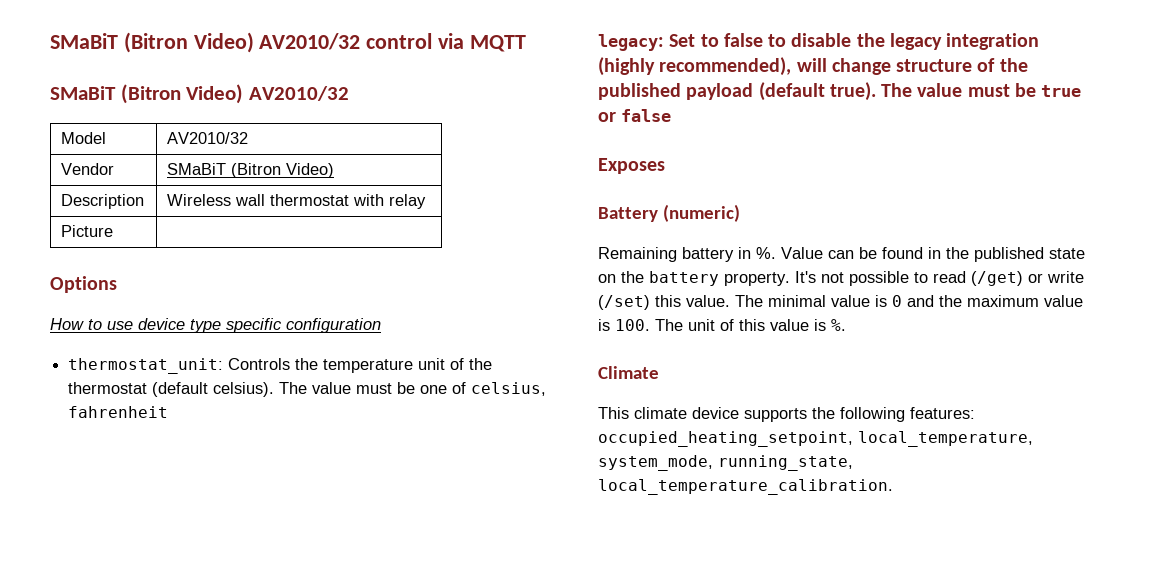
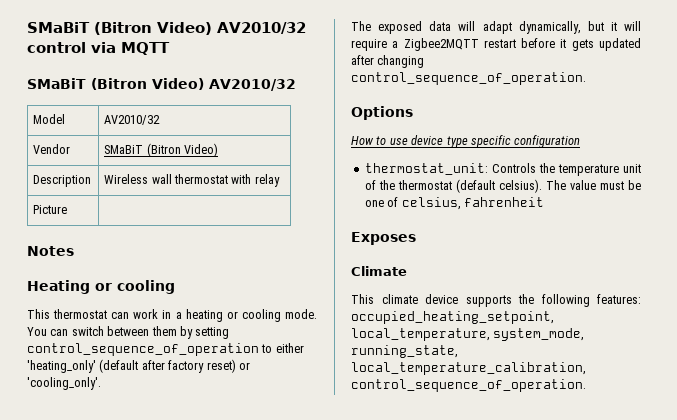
+ Notes
+ Heating or cooling
+ This thermostat can work in a heating or cooling mode. You can switch between them by setting control_sequence_of_operation to either 'heating_only' (default after factory reset) or 'cooling_only'.
+ The exposed data will adapt dynamically, but it will require a Zigbee2MQTT restart before it gets updated after changing control_sequence_of_operation.
- legacy: Set to false to disable the legacy integration (highly recommended), will change structure of the published payload (default true). The value must be true or false
  Exposes
- Battery (numeric)
- Remaining battery in %. Value can be found in the published state on the battery property. It's not possible to read (/get) or write (/set) this value. The minimal value is 0 and the maximum value is 100. The unit of this value is %.
- This climate device supports the following features: occupied_heating_setpoint, local_temperature, system_mode, running_state, local_temperature_calibration.
+ This climate device supports the following features: occupied_heating_setpoint, local_temperature, system_mode, running_state, local_temperature_calibration, control_sequence_of_operation.

